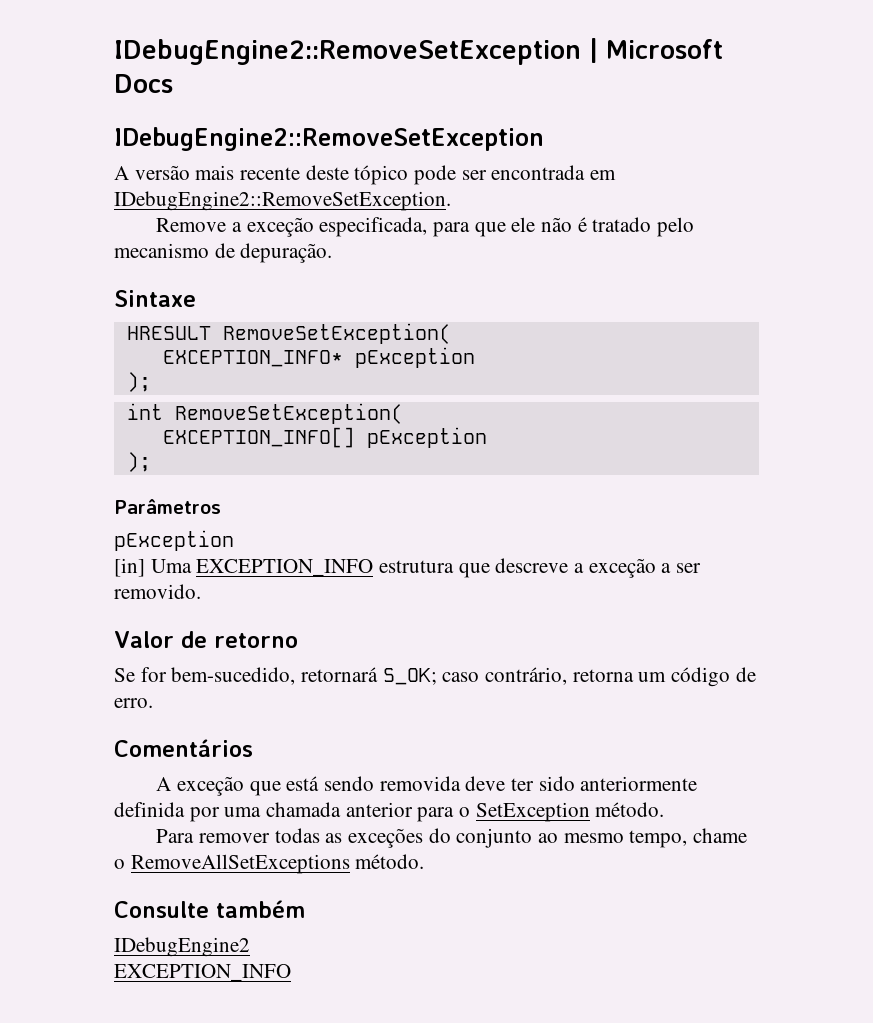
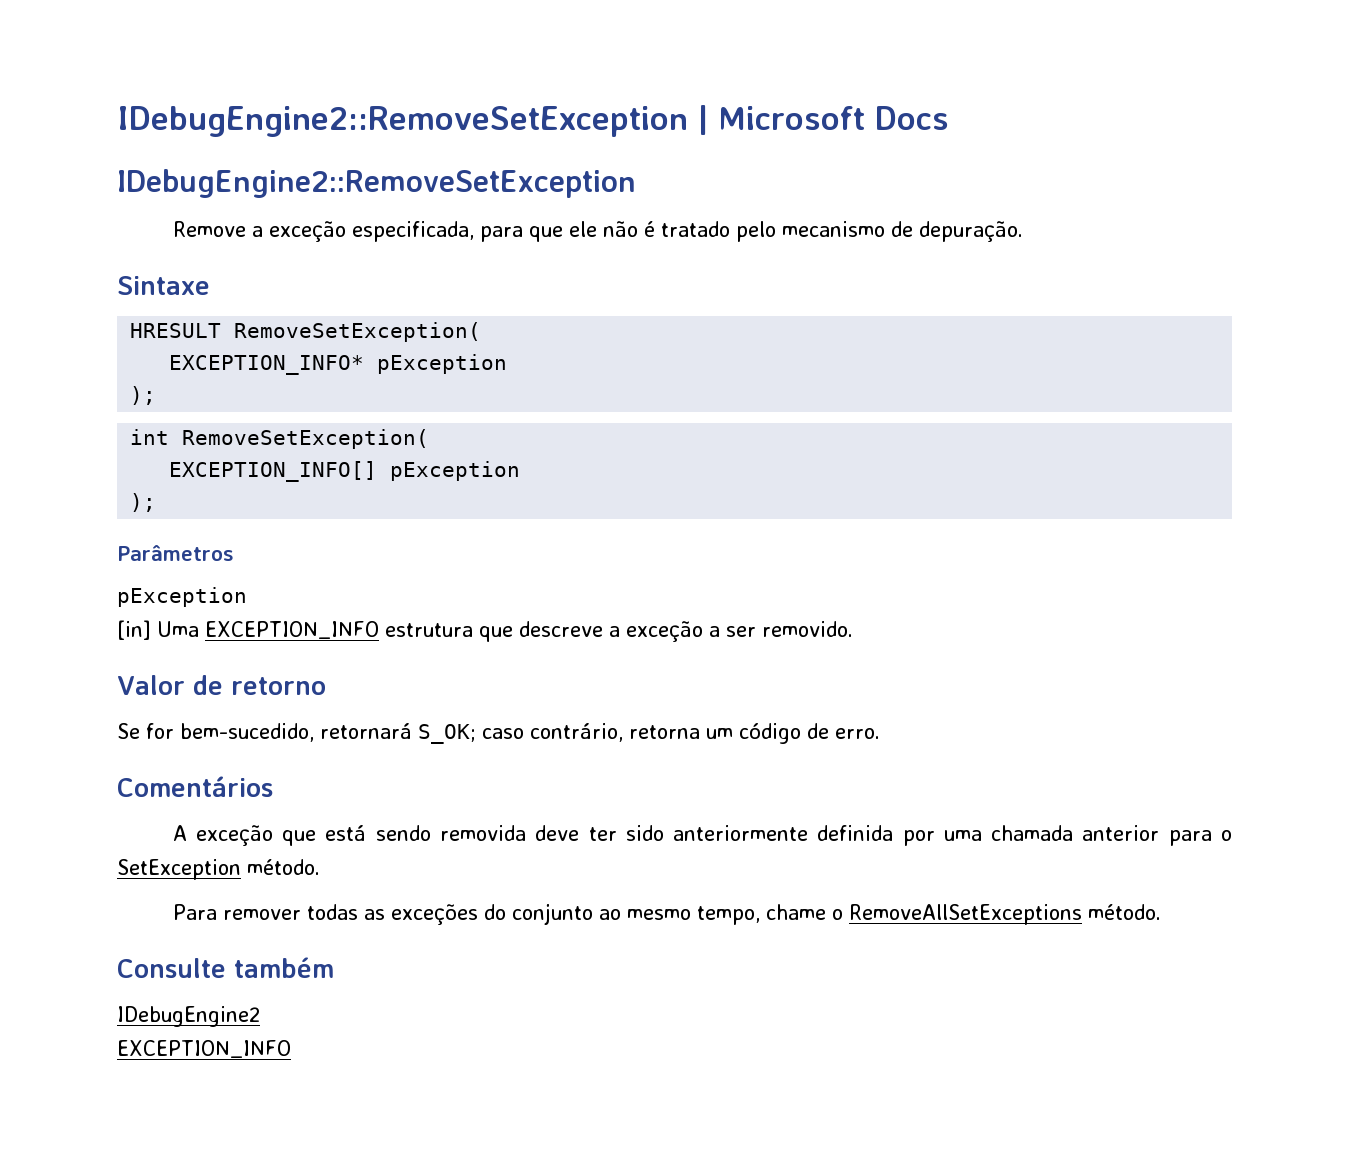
- A versão mais recente deste tópico pode ser encontrada em IDebugEngine2::RemoveSetException.

